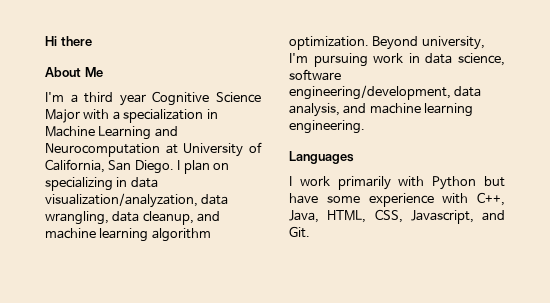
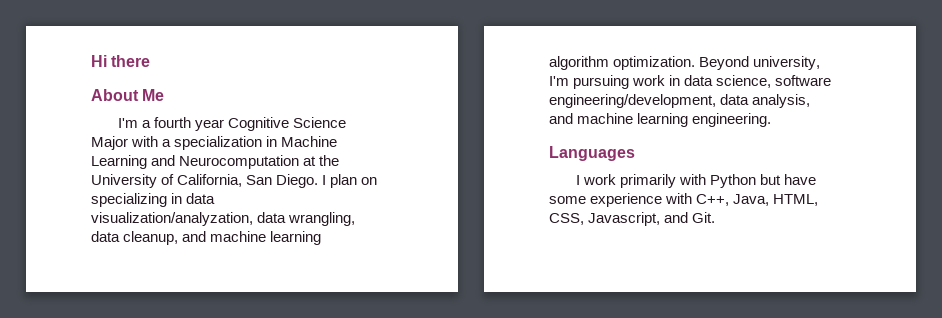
- I'm a third year Cognitive Science Major with a specialization in Machine Learning and Neurocomputation at University of California, San Diego.
+ I'm a fourth year Cognitive Science Major with a specialization in Machine Learning and Neurocomputation at the University of California, San Diego.

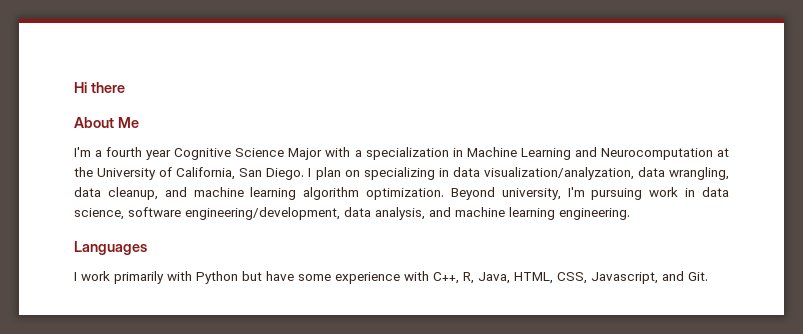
- I work primarily with Python but have some experience with C++, Java, HTML, CSS, Javascript, and Git.
+ I work primarily with Python but have some experience with C++, R, Java, HTML, CSS, Javascript, and Git.

